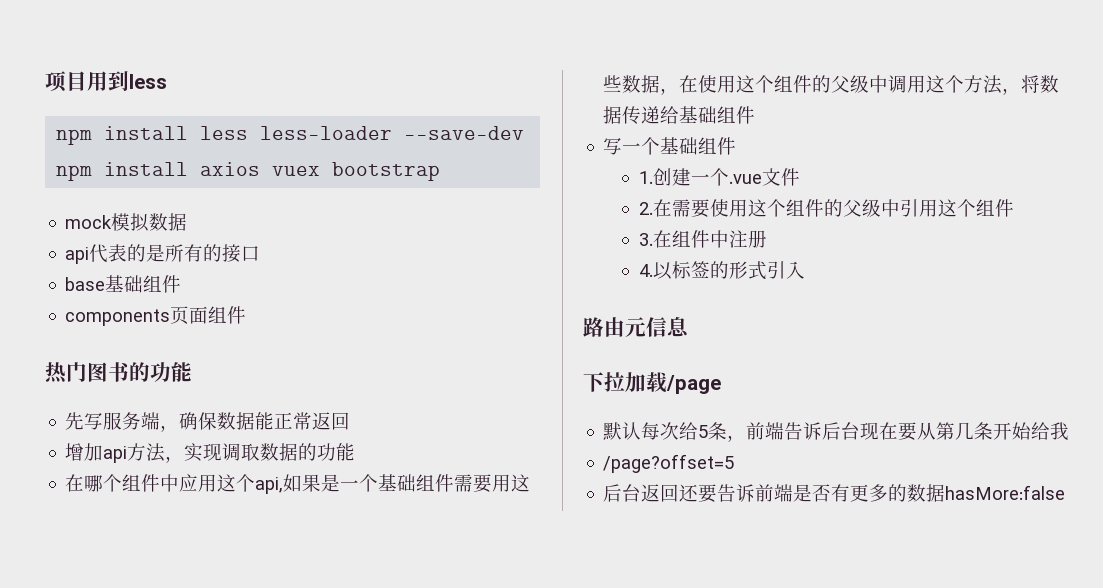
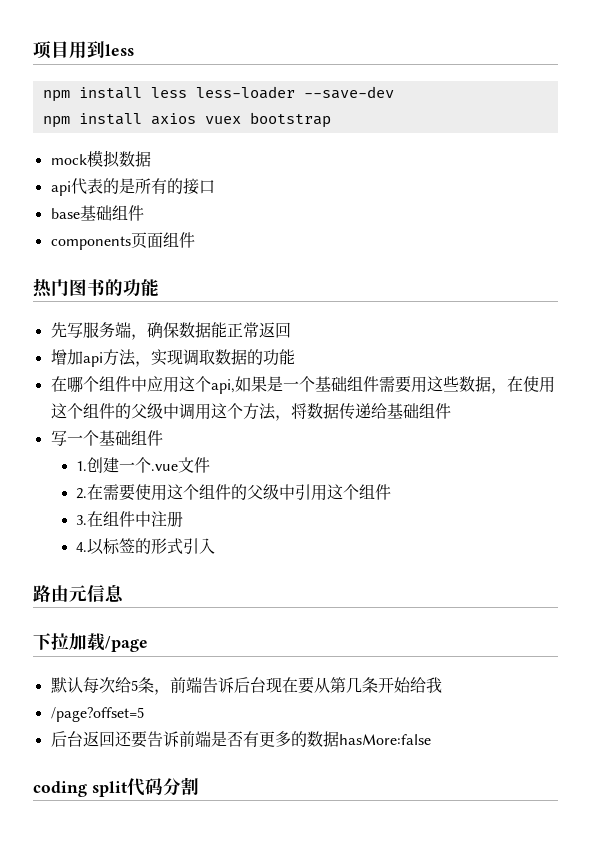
+ coding split代码分割

